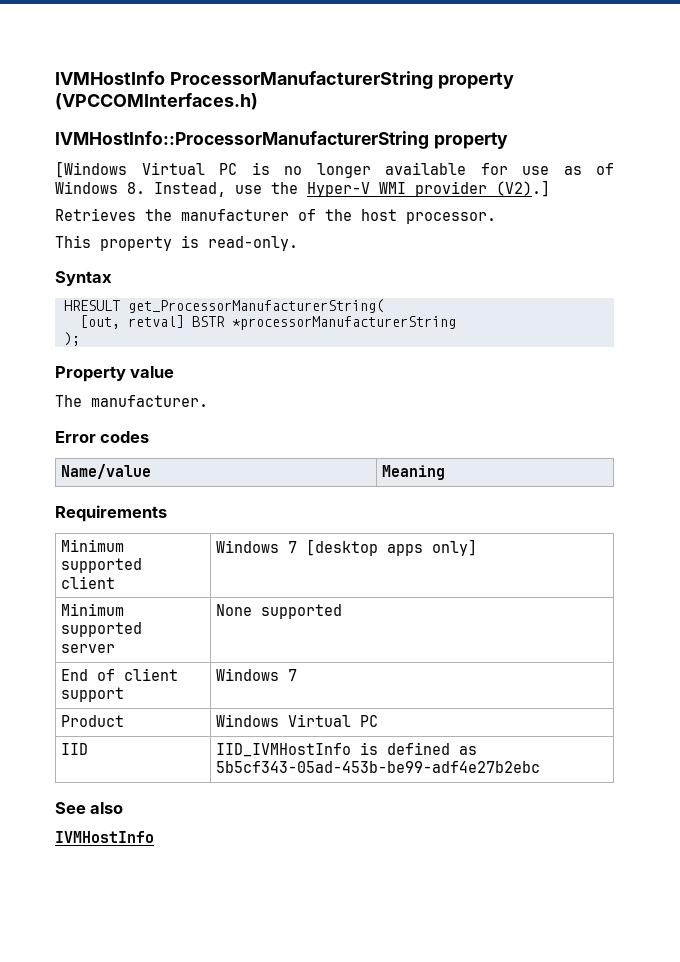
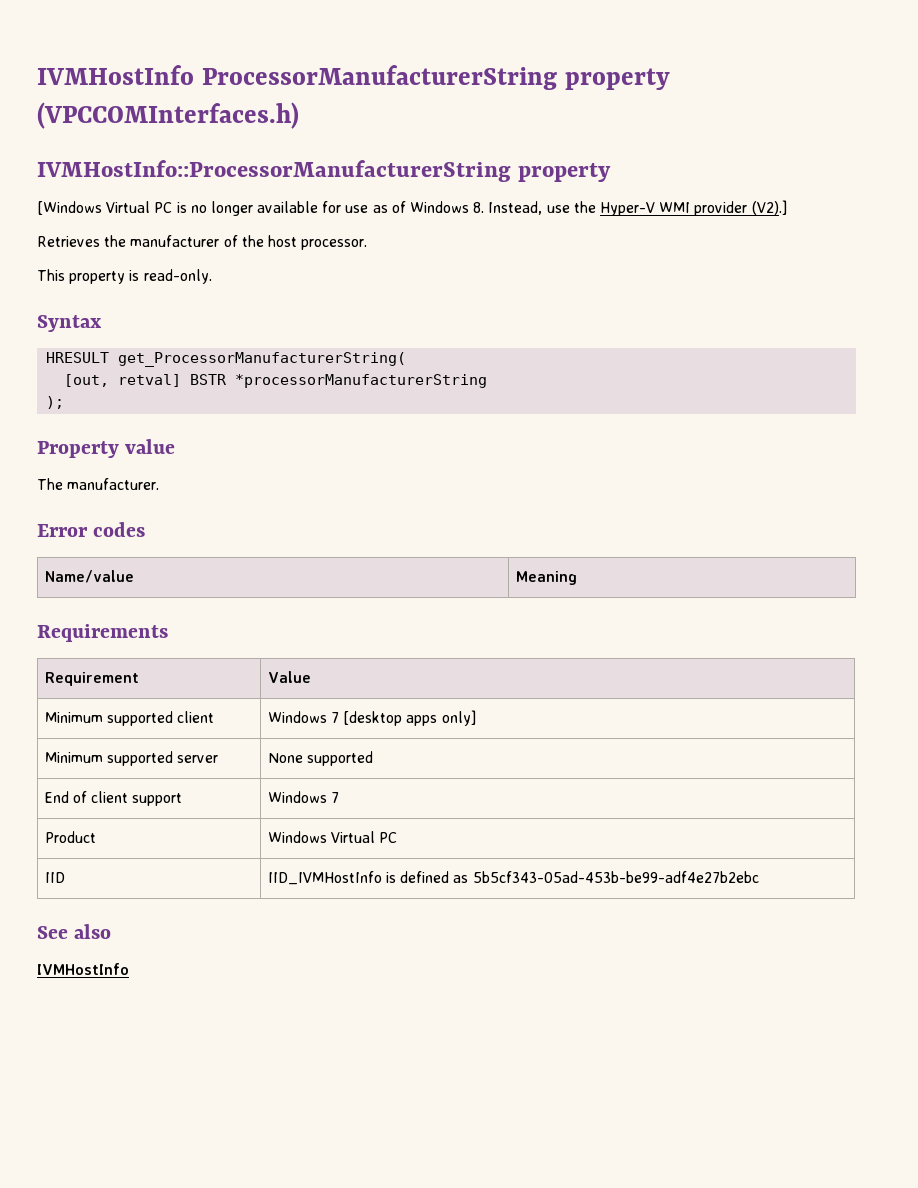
+ Requirement | Value

